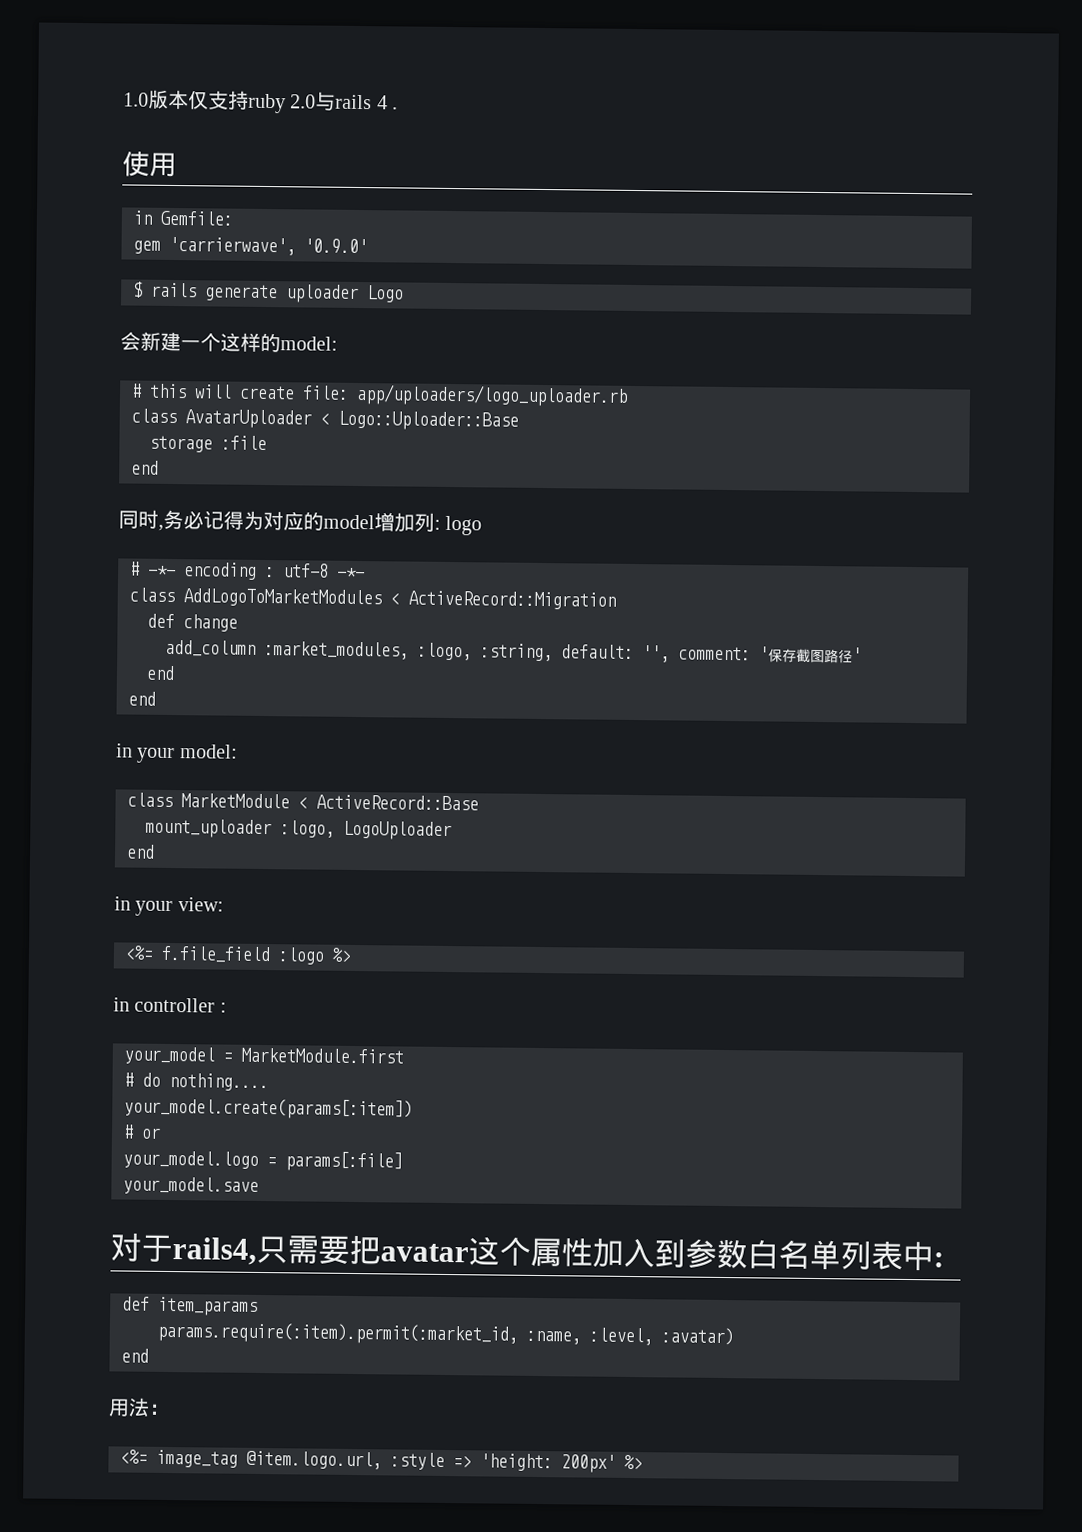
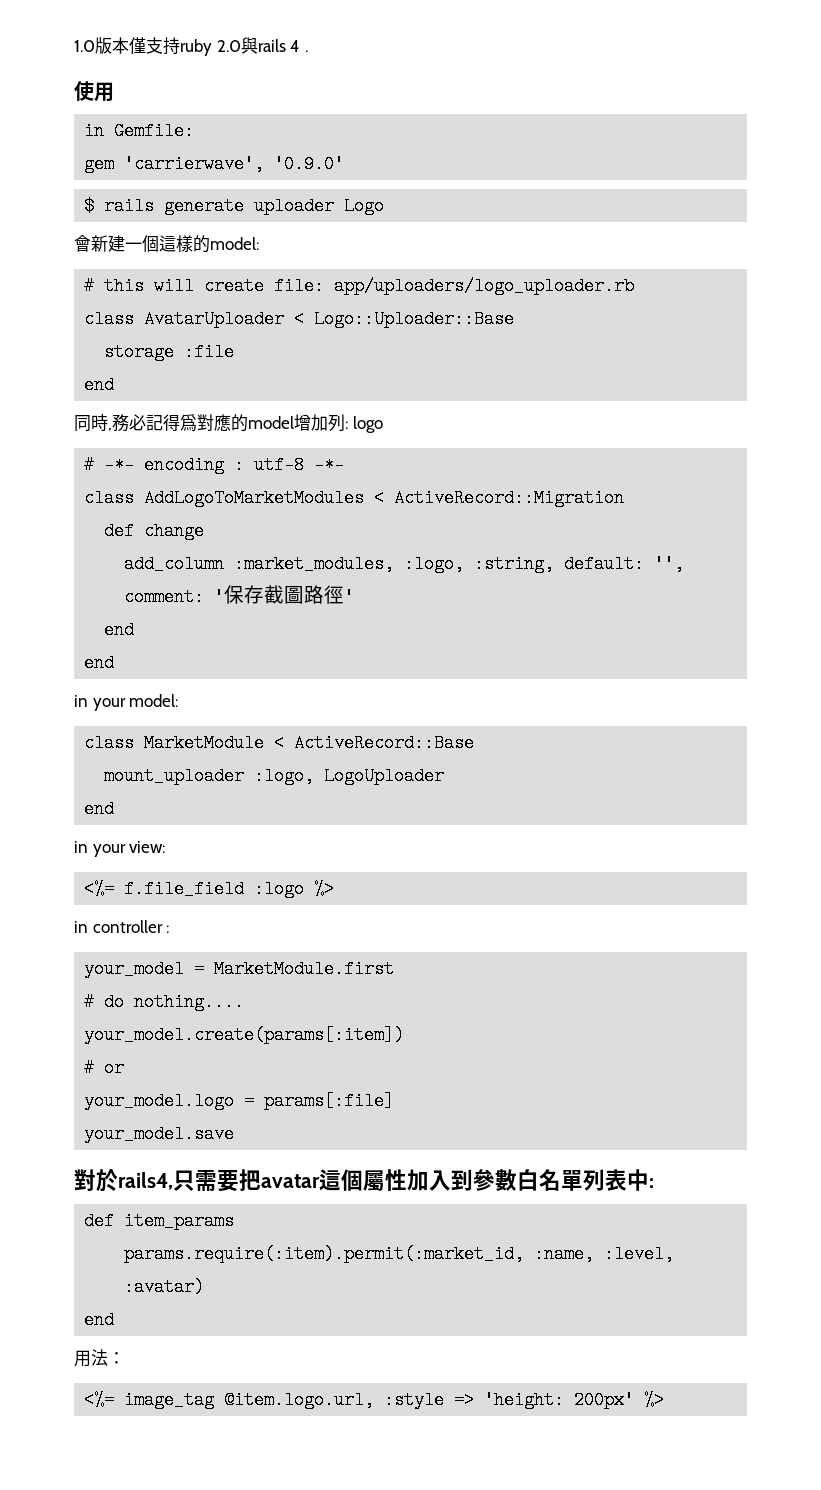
- 1.0版本仅支持ruby 2.0与rails 4 .
+ 1.0版本僅支持ruby 2.0與rails 4 .
- 会新建一个这样的model:
+ 會新建一個這樣的model:
- 同时,务必记得为对应的model增加列: logo
+ 同時,務必記得爲對應的model增加列: logo
- add_column :market_modules, :logo, :string, default: '', comment: '保存截图路径'
+ add_column :market_modules, :logo, :string, default: '', comment: '保存截圖路徑'
- 对于rails4,只需要把avatar这个属性加入到参数白名单列表中:
+ 對於rails4,只需要把avatar這個屬性加入到參數白名單列表中:

